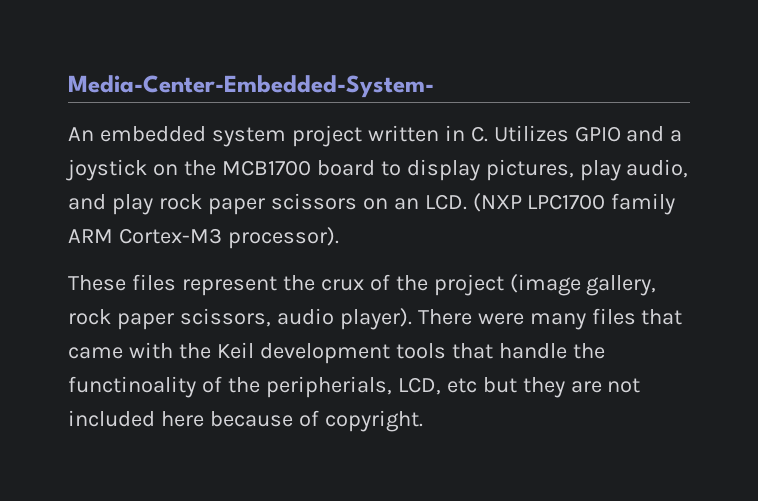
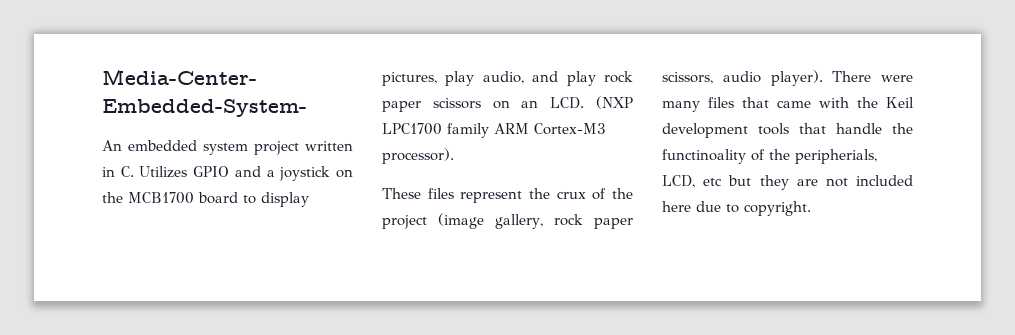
- There were many files that came with the Keil development tools that handle the functinoality of the peripherials, LCD, etc but they are not included here because of copyright.
+ There were many files that came with the Keil development tools that handle the functinoality of the peripherials, LCD, etc but they are not included here due to copyright.

